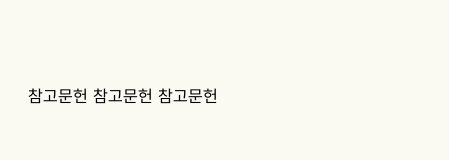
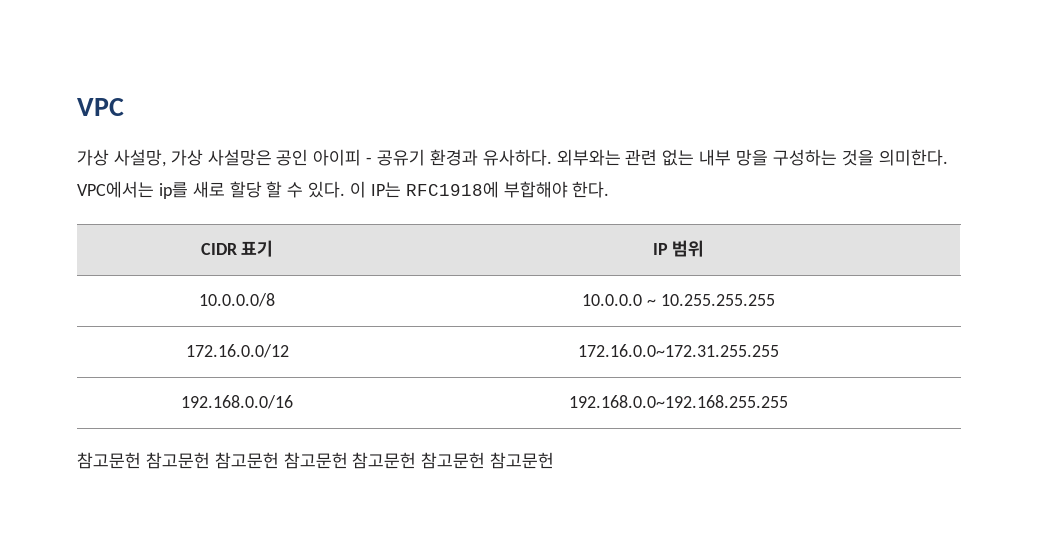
- 참고문헌 참고문헌 참고문헌
+ VPC
+ 가상 사설망, 가상 사설망은 공인 아이피 - 공유기 환경과 유사하다. 외부와는 관련 없는 내부 망을 구성하는 것을 의미한다. VPC에서는 ip를 새로 할당 할 수 있다. 이 IP는 RFC1918에 부합해야 한다.
+ CIDR 표기 | IP 범위
+ 10.0.0.0/8 | 10.0.0.0 ~ 10.255.255.255
+ 172.16.0.0/12 | 172.16.0.0~172.31.255.255
+ 192.168.0.0/16 | 192.168.0.0~192.168.255.255
+ 참고문헌 참고문헌 참고문헌 참고문헌 참고문헌 참고문헌 참고문헌

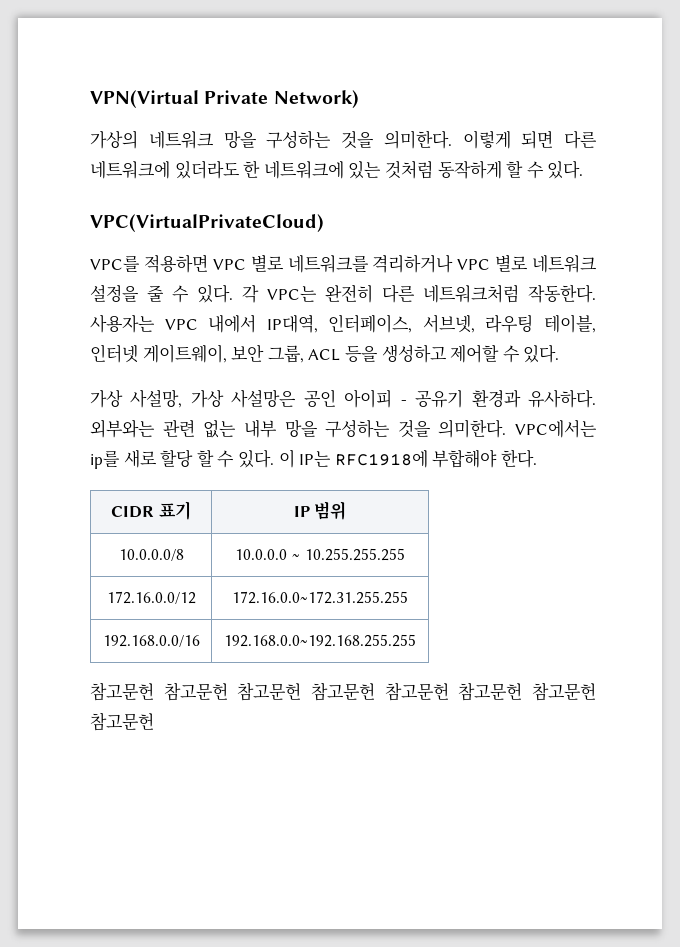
- VPC
+ VPN(Virtual Private Network)
+ 가상의 네트워크 망을 구성하는 것을 의미한다. 이렇게 되면 다른 네트워크에 있더라도 한 네트워크에 있는 것처럼 동작하게 할 수 있다.
+ VPC(VirtualPrivateCloud)
+ VPC를 적용하면 VPC 별로 네트워크를 격리하거나 VPC 별로 네트워크 설정을 줄 수 있다. 각 VPC는 완전히 다른 네트워크처럼 작동한다. 사용자는 VPC 내에서 IP대역, 인터페이스, 서브넷, 라우팅 테이블, 인터넷 게이트웨이, 보안 그룹, ACL 등을 생성하고 제어할 수 있다.
- 참고문헌 참고문헌 참고문헌 참고문헌 참고문헌 참고문헌 참고문헌
+ 참고문헌 참고문헌 참고문헌 참고문헌 참고문헌 참고문헌 참고문헌 참고문헌

